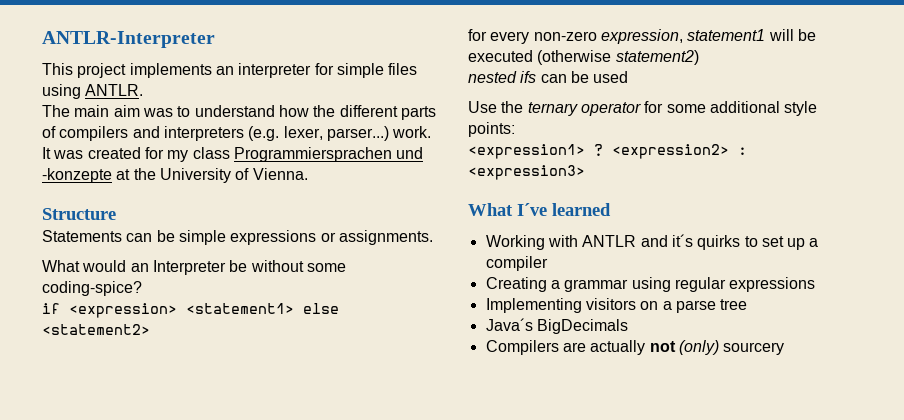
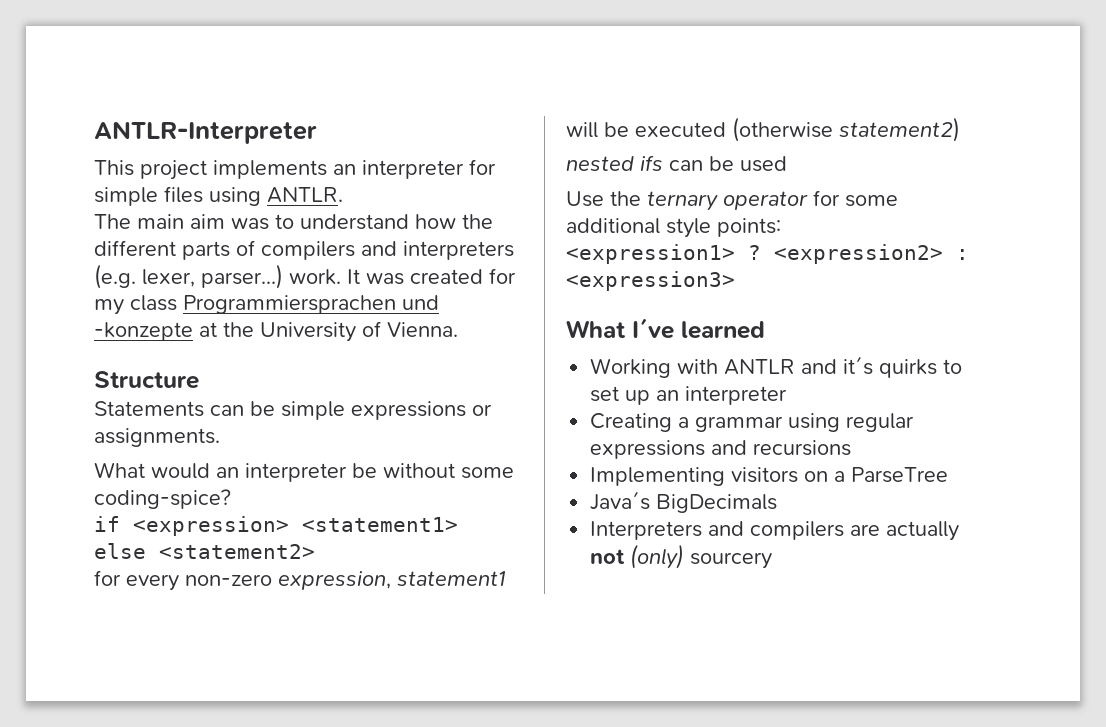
- What would an Interpreter be without some coding-spice?
+ What would an interpreter be without some coding-spice?
- Working with ANTLR and it´s quirks to set up a compiler
+ Working with ANTLR and it´s quirks to set up an interpreter
- Creating a grammar using regular expressions
+ Creating a grammar using regular expressions and recursions
- Implementing visitors on a parse tree
+ Implementing visitors on a ParseTree
- Compilers are actually not (only) sourcery
+ Interpreters and compilers are actually not (only) sourcery

